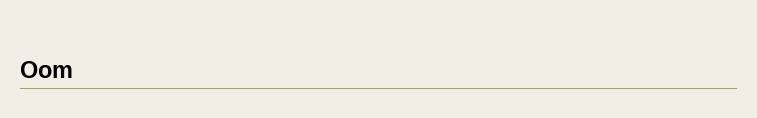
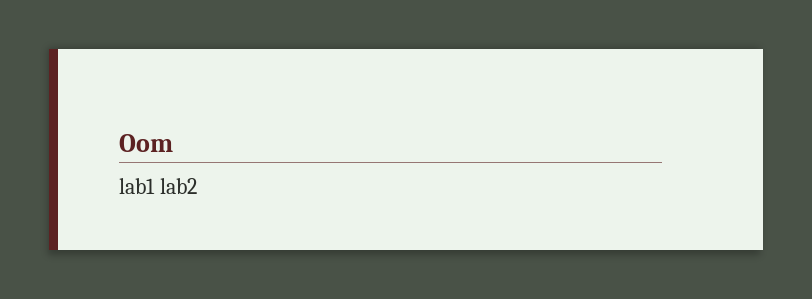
+ lab1 lab2

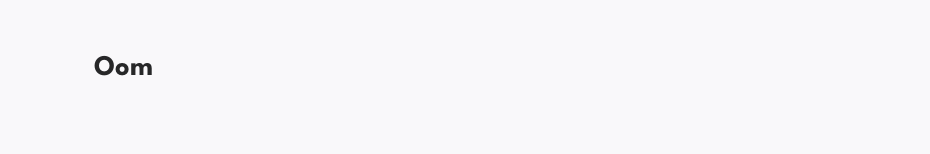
- lab1 lab2

